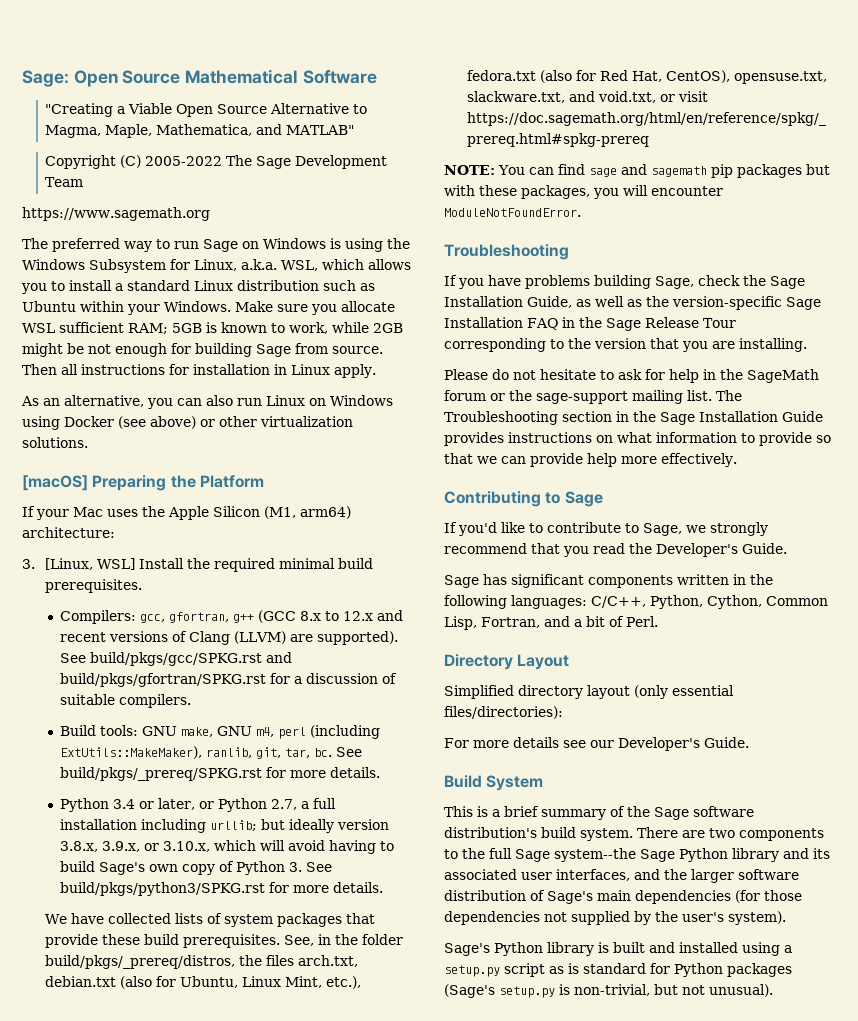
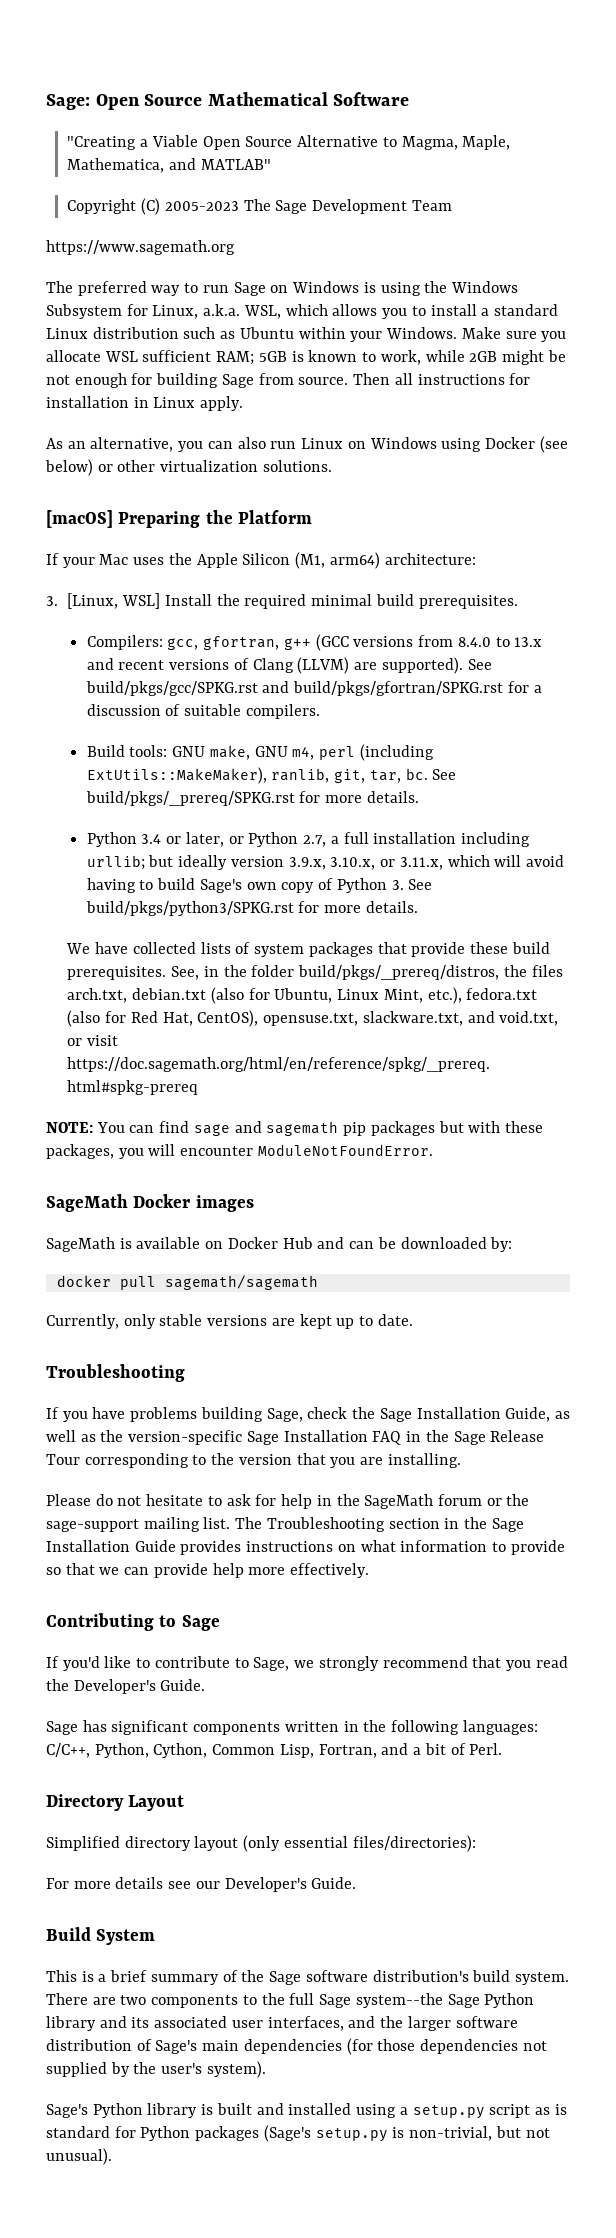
- Copyright (C) 2005-2022 The Sage Development Team
+ Copyright (C) 2005-2023 The Sage Development Team
- As an alternative, you can also run Linux on Windows using Docker (see above) or other virtualization solutions.
+ As an alternative, you can also run Linux on Windows using Docker (see below) or other virtualization solutions.
- Compilers: gcc, gfortran, g++ (GCC 8.x to 12.x and recent versions of Clang (LLVM) are supported).
+ Compilers: gcc, gfortran, g++ (GCC versions from 8.4.0 to 13.x and recent versions of Clang (LLVM) are supported).
- Python 3.4 or later, or Python 2.7, a full installation including urllib; but ideally version 3.8.x, 3.9.x, or 3.10.x, which will avoid having to build Sage's own copy of Python 3. See build/pkgs/python3/SPKG.rst for more details.
+ Python 3.4 or later, or Python 2.7, a full installation including urllib; but ideally version 3.9.x, 3.10.x, or 3.11.x, which will avoid having to build Sage's own copy of Python 3. See build/pkgs/python3/SPKG.rst for more details.
+ SageMath Docker images
+ SageMath is available on Docker Hub and can be downloaded by:
+ docker pull sagemath/sagemath
+ Currently, only stable versions are kept up to date.

